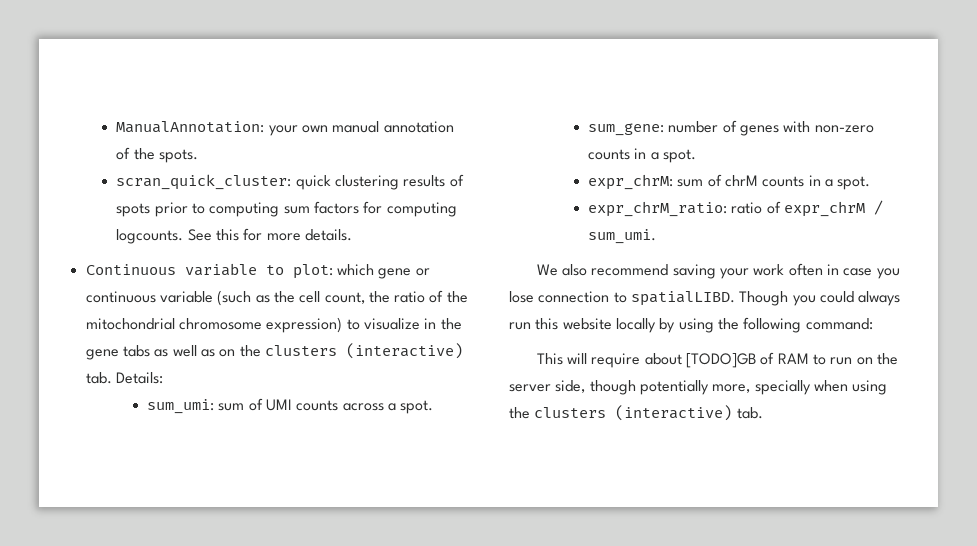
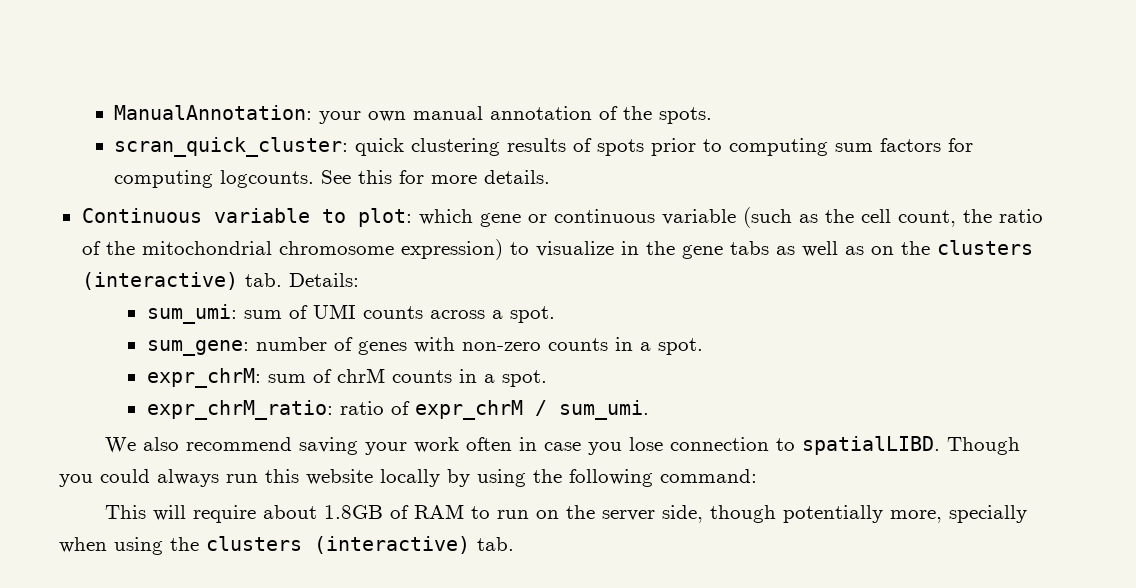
- This will require about [TODO]GB of RAM to run on the server side, though potentially more, specially when using the clusters (interactive) tab.
+ This will require about 1.8GB of RAM to run on the server side, though potentially more, specially when using the clusters (interactive) tab.

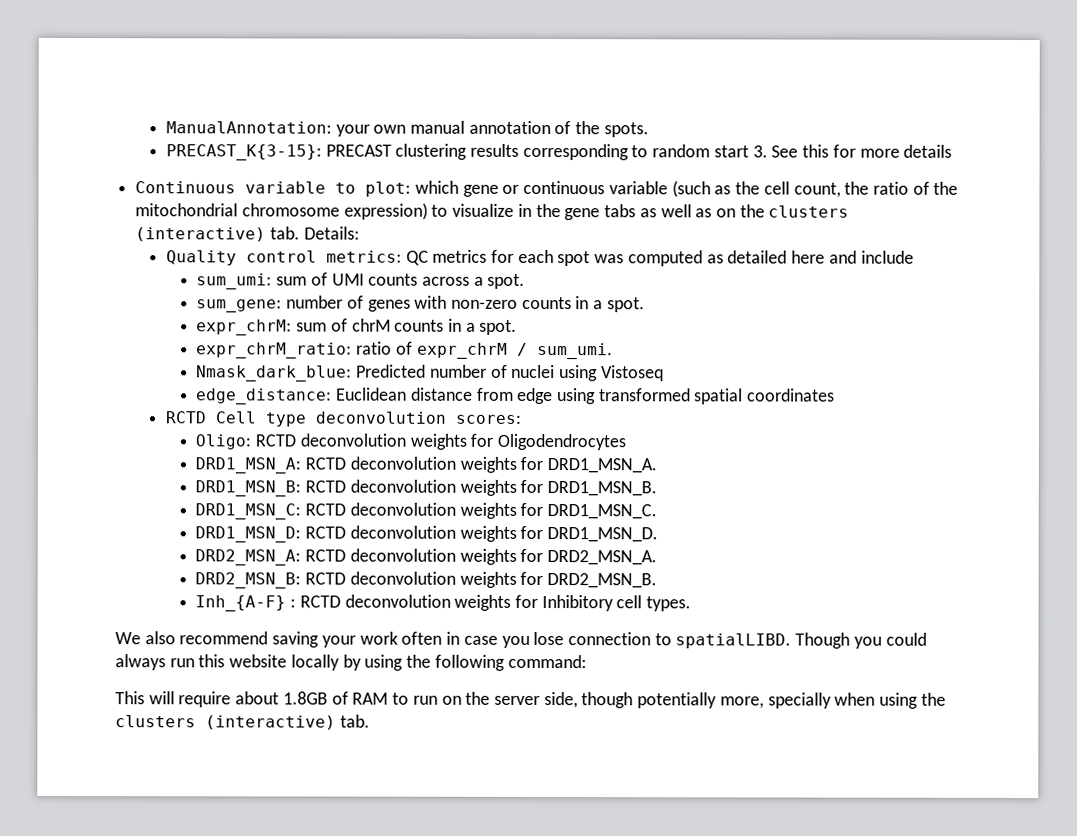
- scran_quick_cluster: quick clustering results of spots prior to computing sum factors for computing logcounts. See this for more details.
+ PRECAST_K{3-15}: PRECAST clustering results corresponding to random start 3. See this for more details
+ Quality control metrics: QC metrics for each spot was computed as detailed here and include
+ Nmask_dark_blue: Predicted number of nuclei using Vistoseq
+ edge_distance: Euclidean distance from edge using transformed spatial coordinates
+ RCTD Cell type deconvolution scores:
+ Oligo: RCTD deconvolution weights for Oligodendrocytes
+ DRD1_MSN_A: RCTD deconvolution weights for DRD1_MSN_A.
+ DRD1_MSN_B: RCTD deconvolution weights for DRD1_MSN_B.
+ DRD1_MSN_C: RCTD deconvolution weights for DRD1_MSN_C.
+ DRD1_MSN_D: RCTD deconvolution weights for DRD1_MSN_D.
+ DRD2_MSN_A: RCTD deconvolution weights for DRD2_MSN_A.
+ DRD2_MSN_B: RCTD deconvolution weights for DRD2_MSN_B.
+ Inh_{A-F} : RCTD deconvolution weights for Inhibitory cell types.

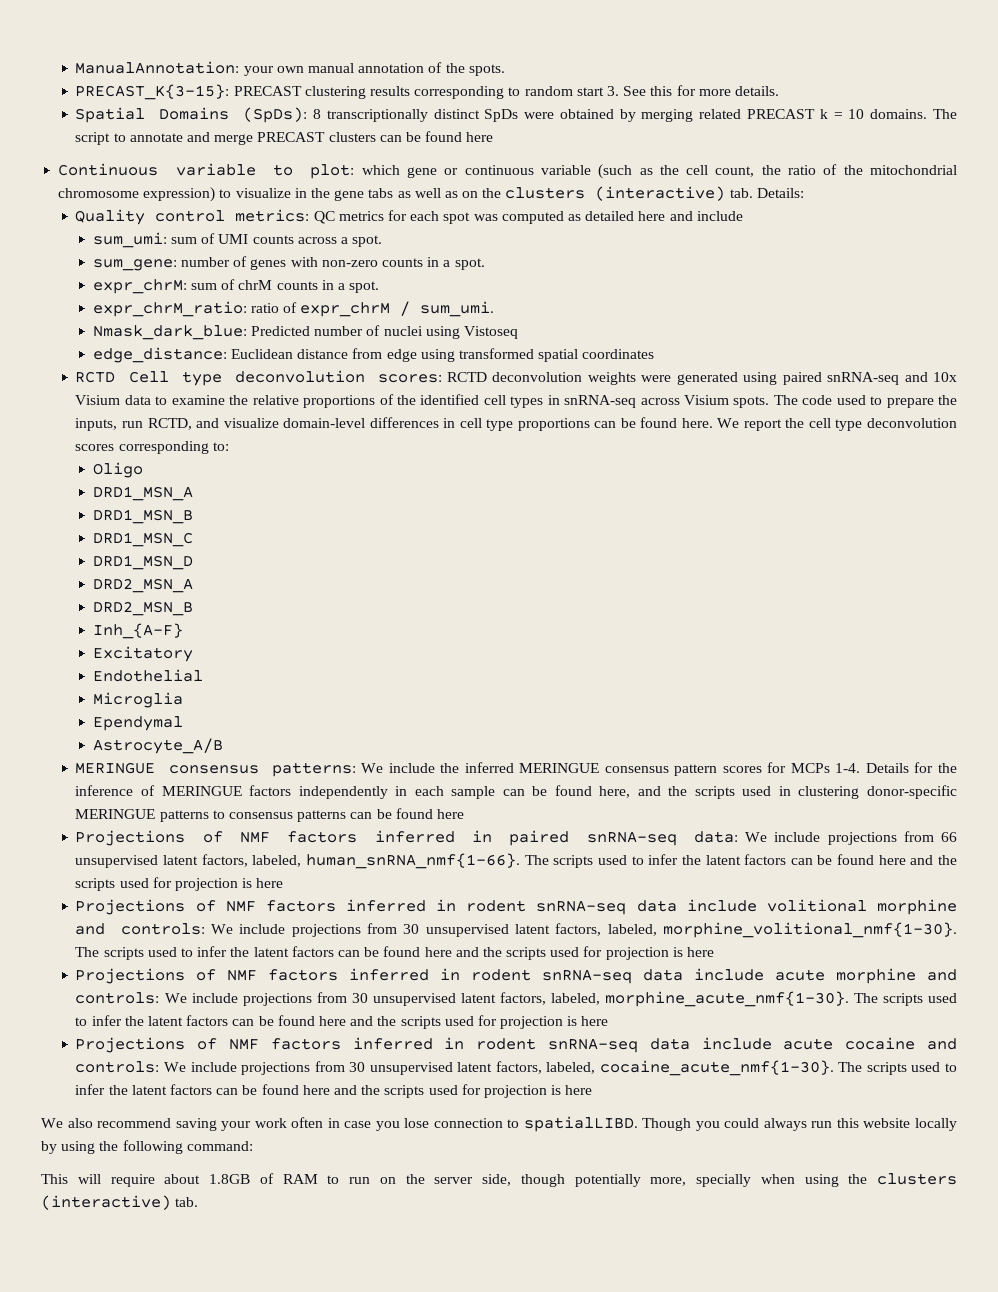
- PRECAST_K{3-15}: PRECAST clustering results corresponding to random start 3. See this for more details
+ PRECAST_K{3-15}: PRECAST clustering results corresponding to random start 3. See this for more details.
+ Spatial Domains (SpDs): 8 transcriptionally distinct SpDs were obtained by merging related PRECAST k = 10 domains. The script to annotate and merge PRECAST clusters can be found here
- RCTD Cell type deconvolution scores:
- Oligo: RCTD deconvolution weights for Oligodendrocytes
- DRD1_MSN_A: RCTD deconvolution weights for DRD1_MSN_A.
- DRD1_MSN_B: RCTD deconvolution weights for DRD1_MSN_B.
- DRD1_MSN_C: RCTD deconvolution weights for DRD1_MSN_C.
- DRD1_MSN_D: RCTD deconvolution weights for DRD1_MSN_D.
- DRD2_MSN_A: RCTD deconvolution weights for DRD2_MSN_A.
- DRD2_MSN_B: RCTD deconvolution weights for DRD2_MSN_B.
- Inh_{A-F} : RCTD deconvolution weights for Inhibitory cell types.
+ RCTD Cell type deconvolution scores: RCTD deconvolution weights were generated using paired snRNA-seq and 10x Visium data to examine the relative proportions of the identified cell types in snRNA-seq across Visium spots. The code used to prepare the inputs, run RCTD, and visualize domain-level differences in cell type proportions can be found here. We report the cell type deconvolution scores corresponding to:
+ Oligo
+ DRD1_MSN_A
+ DRD1_MSN_B
+ DRD1_MSN_C
+ DRD1_MSN_D
+ DRD2_MSN_A
+ DRD2_MSN_B
+ Inh_{A-F}
+ Excitatory
+ Endothelial
+ Microglia
+ Ependymal
+ Astrocyte_A/B
+ MERINGUE consensus patterns: We include the inferred MERINGUE consensus pattern scores for MCPs 1-4. Details for the inference of MERINGUE factors independently in each sample can be found here, and the scripts used in clustering donor-specific MERINGUE patterns to consensus patterns can be found here
+ Projections of NMF factors inferred in paired snRNA-seq data: We include projections from 66 unsupervised latent factors, labeled, human_snRNA_nmf{1-66}. The scripts used to infer the latent factors can be found here and the scripts used for projection is here
+ Projections of NMF factors inferred in rodent snRNA-seq data include volitional morphine and controls: We include projections from 30 unsupervised latent factors, labeled, morphine_volitional_nmf{1-30}. The scripts used to infer the latent factors can be found here and the scripts used for projection is here
+ Projections of NMF factors inferred in rodent snRNA-seq data include acute morphine and controls: We include projections from 30 unsupervised latent factors, labeled, morphine_acute_nmf{1-30}. The scripts used to infer the latent factors can be found here and the scripts used for projection is here
+ Projections of NMF factors inferred in rodent snRNA-seq data include acute cocaine and controls: We include projections from 30 unsupervised latent factors, labeled, cocaine_acute_nmf{1-30}. The scripts used to infer the latent factors can be found here and the scripts used for projection is here

